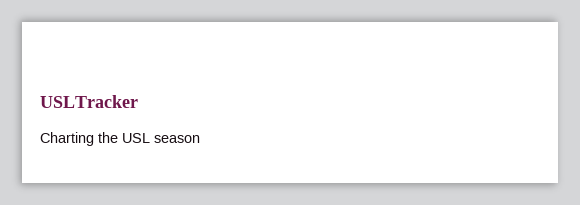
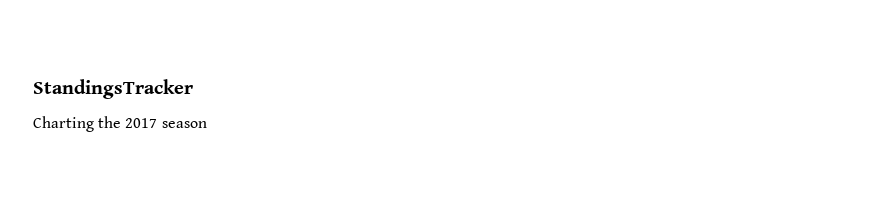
- USLTracker
+ StandingsTracker
- Charting the USL season
+ Charting the 2017 season

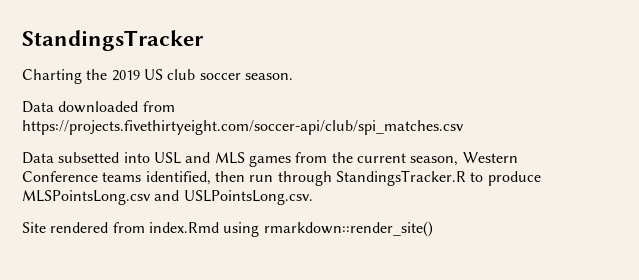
- Charting the 2017 season
+ Charting the 2019 US club soccer season.
+ Data downloaded from https://projects.fivethirtyeight.com/soccer-api/club/spi_matches.csv
+ Data subsetted into USL and MLS games from the current season, Western Conference teams identified, then run through StandingsTracker.R to produce MLSPointsLong.csv and USLPointsLong.csv.
+ Site rendered from index.Rmd using rmarkdown::render_site()

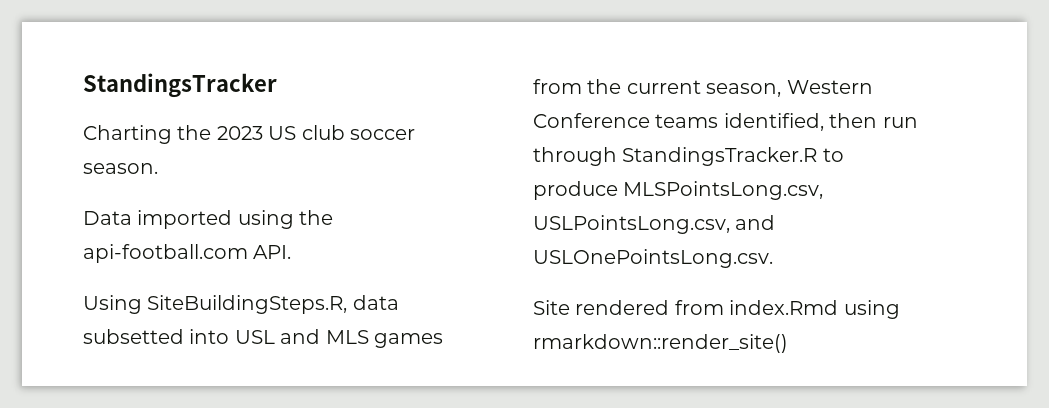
- Charting the 2019 US club soccer season.
+ Charting the 2023 US club soccer season.
- Data downloaded from https://projects.fivethirtyeight.com/soccer-api/club/spi_matches.csv
- Data subsetted into USL and MLS games from the current season, Western Conference teams identified, then run through StandingsTracker.R to produce MLSPointsLong.csv and USLPointsLong.csv.
+ Data imported using the api-football.com API.
+ Using SiteBuildingSteps.R, data subsetted into USL and MLS games from the current season, Western Conference teams identified, then run through StandingsTracker.R to produce MLSPointsLong.csv, USLPointsLong.csv, and USLOnePointsLong.csv.

